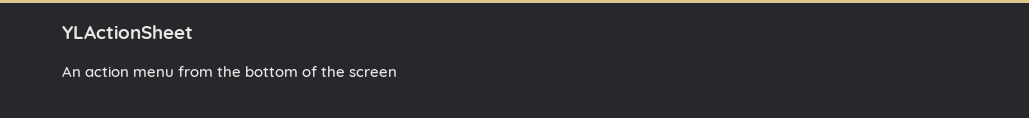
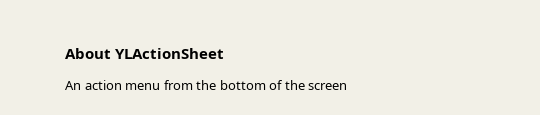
- YLActionSheet
+ About YLActionSheet

